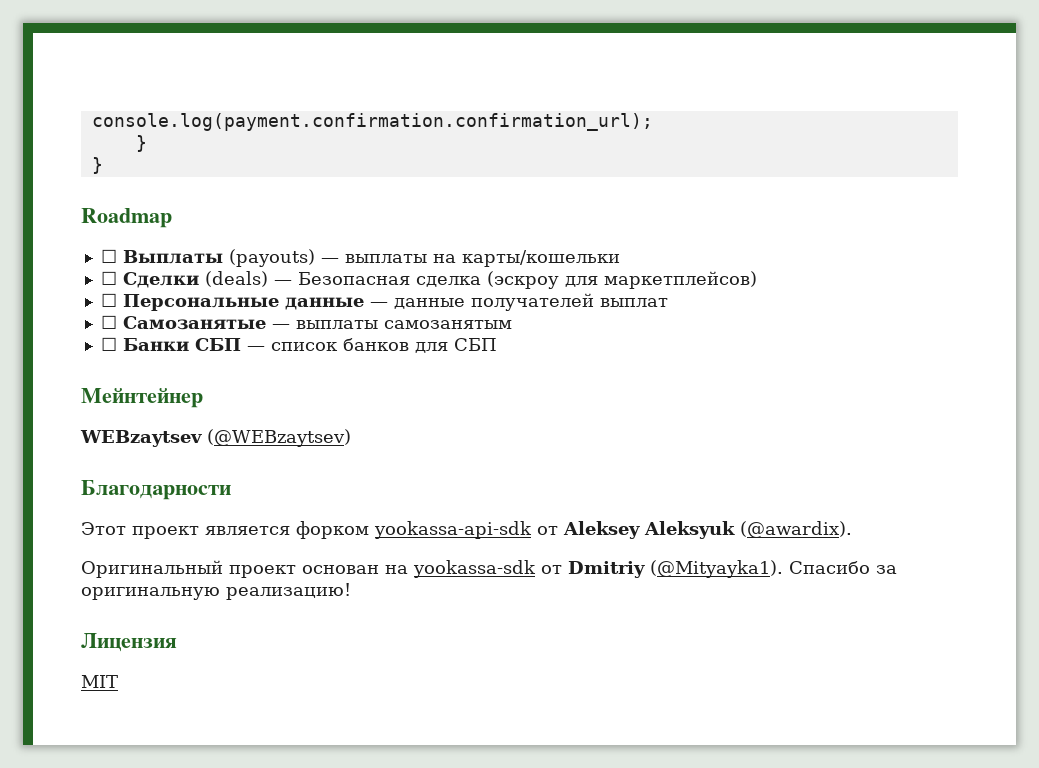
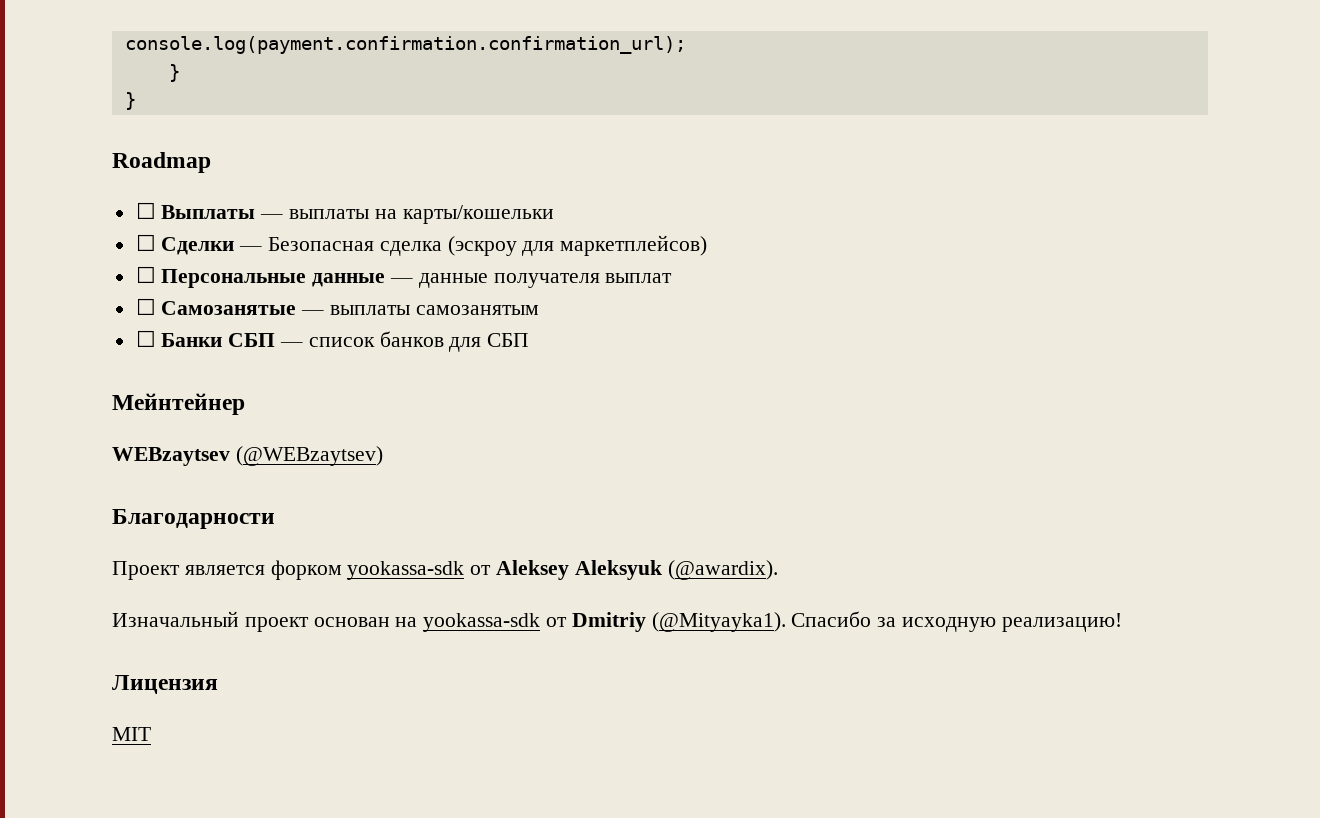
- ☐ Выплаты (payouts) — выплаты на карты/кошельки
+ ☐ Выплаты — выплаты на карты/кошельки
- ☐ Сделки (deals) — Безопасная сделка (эскроу для маркетплейсов)
+ ☐ Сделки — Безопасная сделка (эскроу для маркетплейсов)
- ☐ Персональные данные — данные получателей выплат
+ ☐ Персональные данные — данные получателя выплат
- Этот проект является форком yookassa-api-sdk от Aleksey Aleksyuk (@awardix).
+ Проект является форком yookassa-sdk от Aleksey Aleksyuk (@awardix).
- Оригинальный проект основан на yookassa-sdk от Dmitriy (@Mityayka1).
+ Изначальный проект основан на yookassa-sdk от Dmitriy (@Mityayka1).
- Спасибо за оригинальную реализацию!
+ Спасибо за исходную реализацию!

